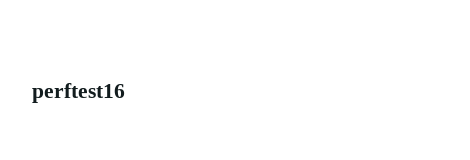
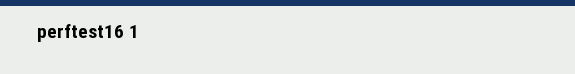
- perftest16
+ perftest16 1

